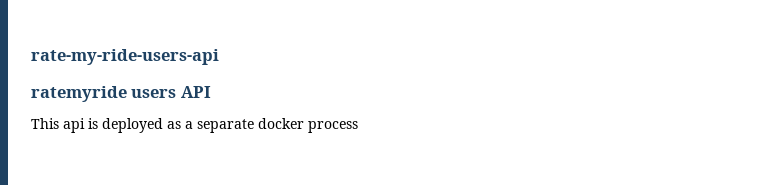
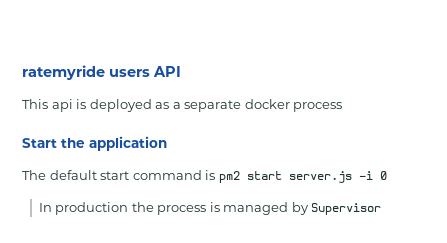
- rate-my-ride-users-api
+ Start the application
+ The default start command is pm2 start server.js -i 0
+ In production the process is managed by Supervisor

